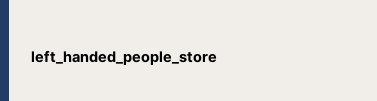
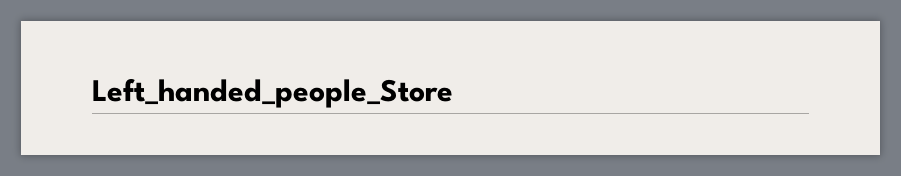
- left_handed_people_store
+ Left_handed_people_Store

